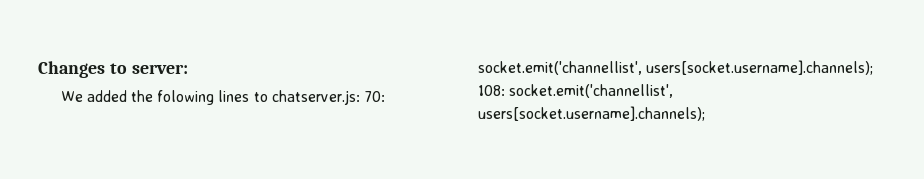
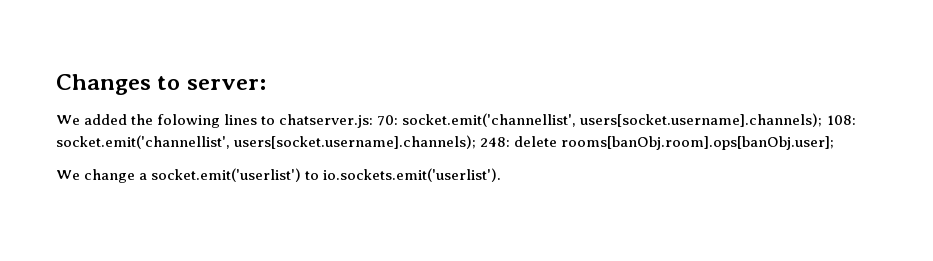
- We added the folowing lines to chatserver.js: 70: socket.emit('channellist', users[socket.username].channels); 108: socket.emit('channellist', users[socket.username].channels);
+ We added the folowing lines to chatserver.js: 70: socket.emit('channellist', users[socket.username].channels); 108: socket.emit('channellist', users[socket.username].channels); 248: delete rooms[banObj.room].ops[banObj.user];
+ We change a socket.emit('userlist') to io.sockets.emit('userlist').

